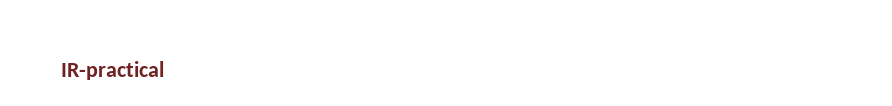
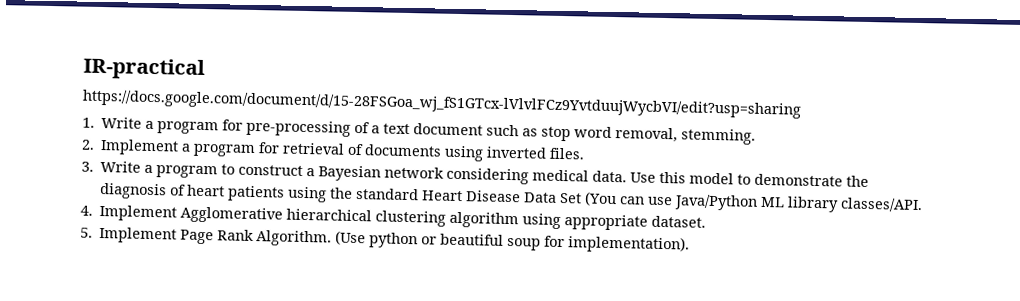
+ https://docs.google.com/document/d/15-28FSGoa_wj_fS1GTcx-lVlvlFCz9YvtduujWycbVI/edit?usp=sharing
+ 1. Write a program for pre-processing of a text document such as stop word removal, stemming.
+ 2. Implement a program for retrieval of documents using inverted files.
+ 3. Write a program to construct a Bayesian network considering medical data. Use this model to demonstrate the diagnosis of heart patients using the standard Heart Disease Data Set (You can use Java/Python ML library classes/API.
+ 4. Implement Agglomerative hierarchical clustering algorithm using appropriate dataset.
+ 5. Implement Page Rank Algorithm. (Use python or beautiful soup for implementation).

